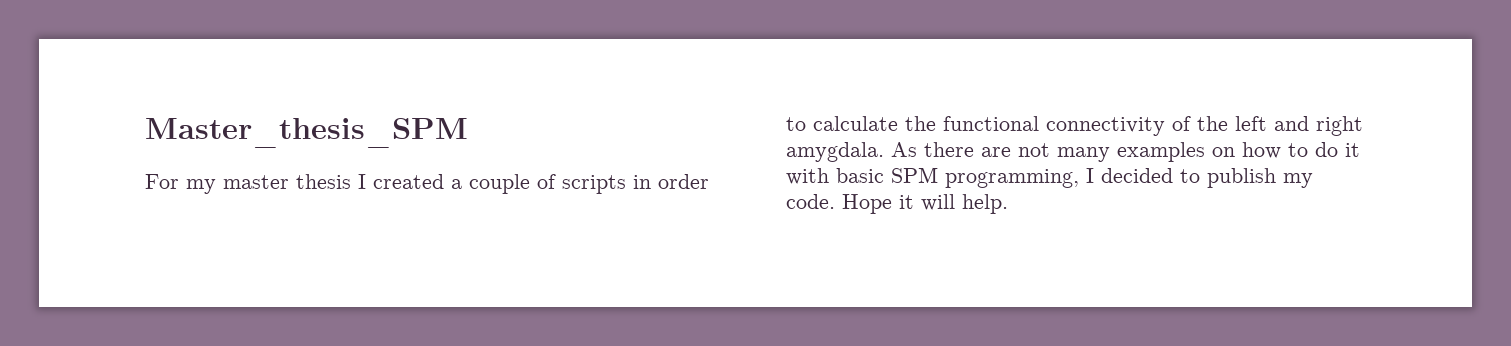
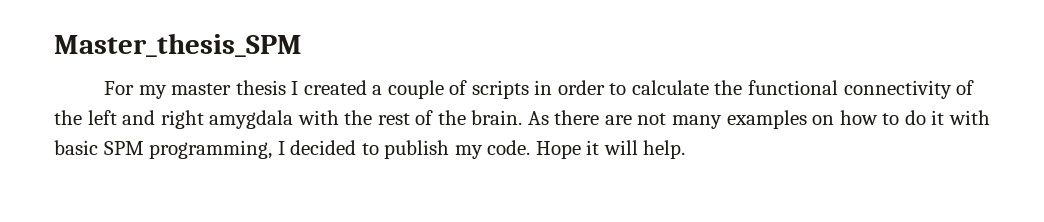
- For my master thesis I created a couple of scripts in order to calculate the functional connectivity of the left and right amygdala.
+ For my master thesis I created a couple of scripts in order to calculate the functional connectivity of the left and right amygdala with the rest of the brain.

